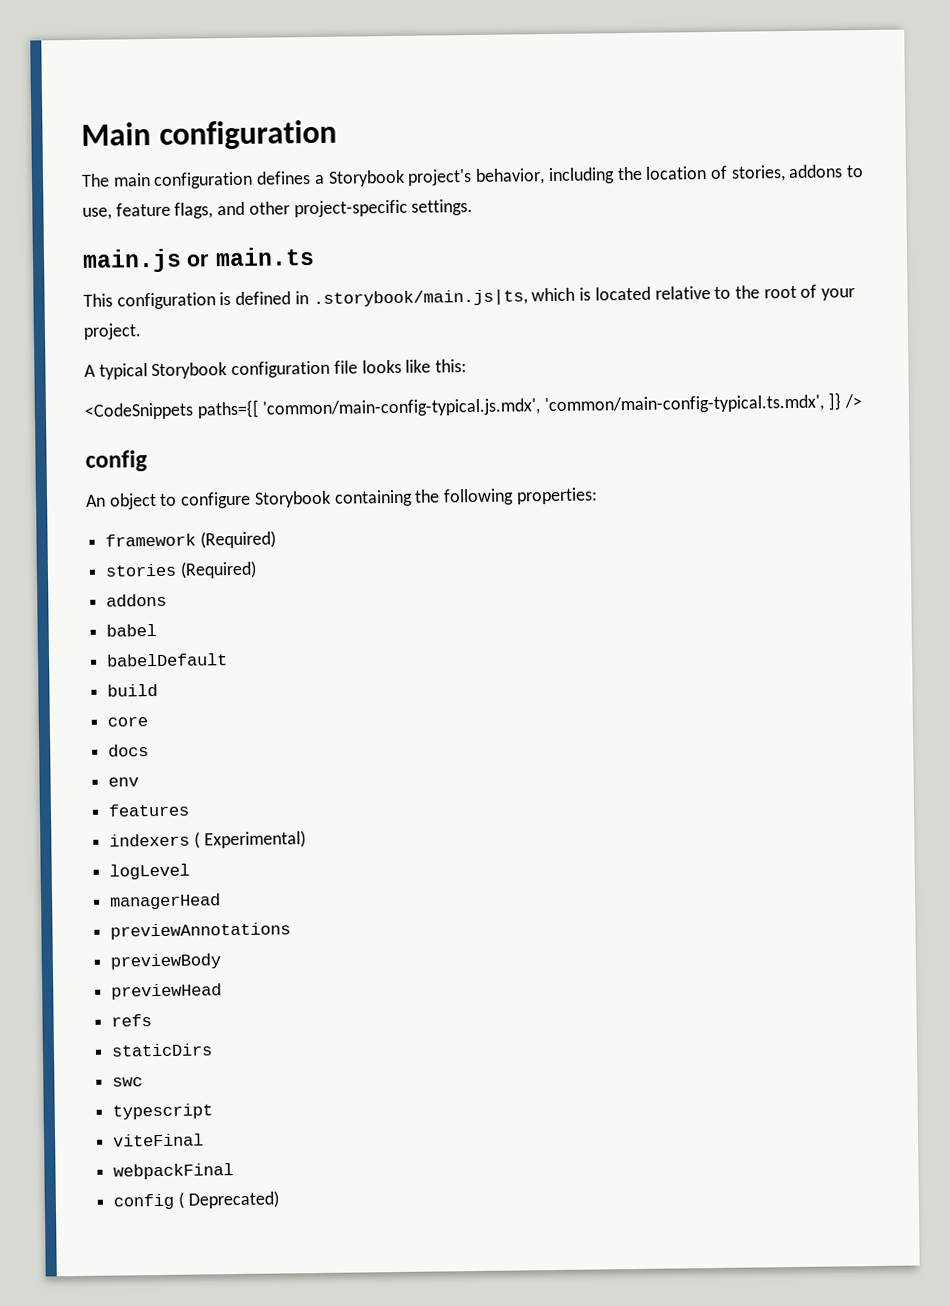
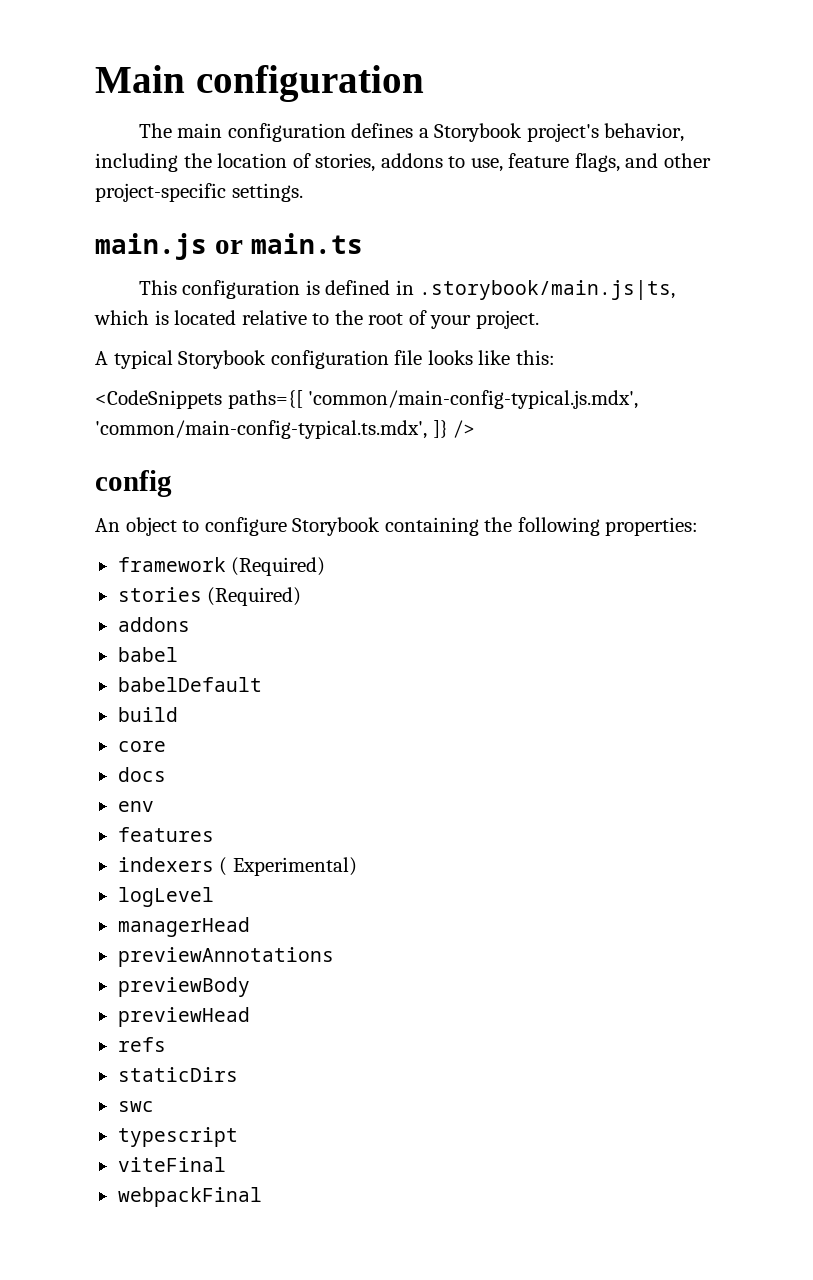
- config ( Deprecated)

